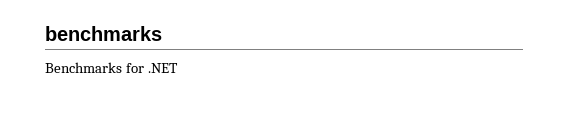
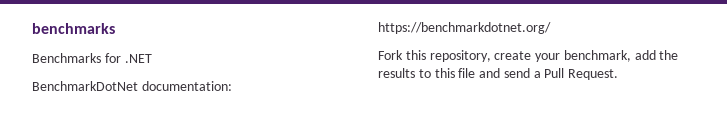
+ BenchmarkDotNet documentation: https://benchmarkdotnet.org/
+ Fork this repository, create your benchmark, add the results to this file and send a Pull Request.

